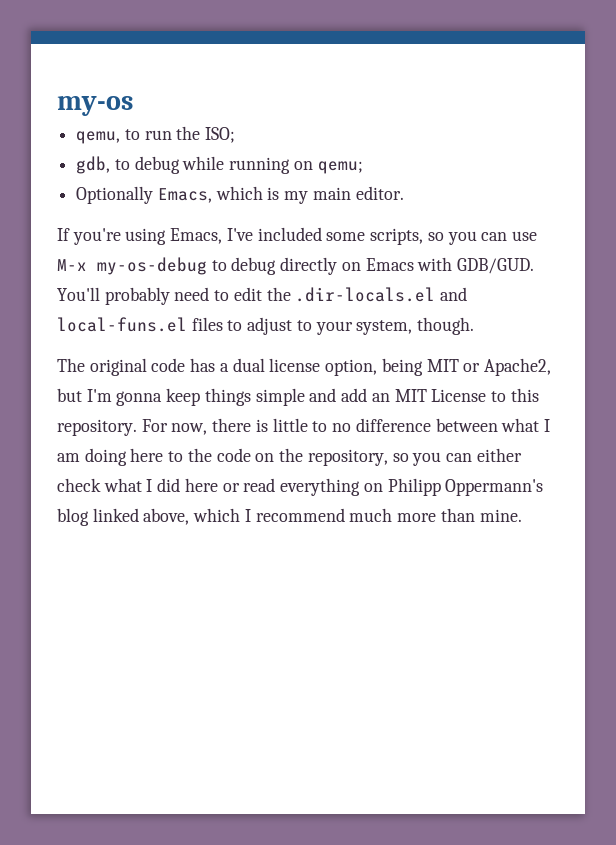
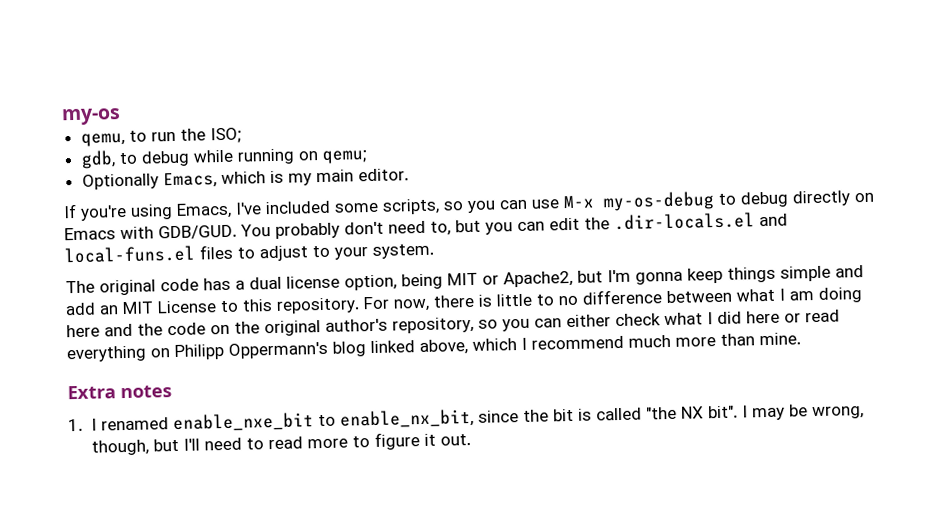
- You'll probably need to edit the .dir-locals.el and local-funs.el files to adjust to your system, though.
+ You probably don't need to, but you can edit the .dir-locals.el and local-funs.el files to adjust to your system.
- For now, there is little to no difference between what I am doing here to the code on the repository, so you can either check what I did here or read everything on Philipp Oppermann's blog linked above, which I recommend much more than mine.
+ For now, there is little to no difference between what I am doing here and the code on the original author's repository, so you can either check what I did here or read everything on Philipp Oppermann's blog linked above, which I recommend much more than mine.
+ Extra notes
+ 1. I renamed enable_nxe_bit to enable_nx_bit, since the bit is called "the NX bit". I may be wrong, though, but I'll need to read more to figure it out.

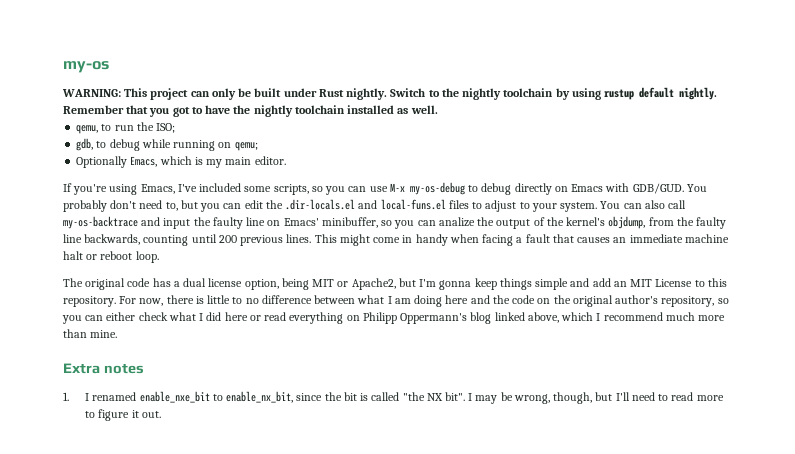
+ WARNING: This project can only be built under Rust nightly. Switch to the nightly toolchain by using rustup default nightly. Remember that you got to have the nightly toolchain installed as well.
+ You can also call my-os-backtrace and input the faulty line on Emacs' minibuffer, so you can analize the output of the kernel's objdump, from the faulty line backwards, counting until 200 previous lines. This might come in handy when facing a fault that causes an immediate machine halt or reboot loop.

